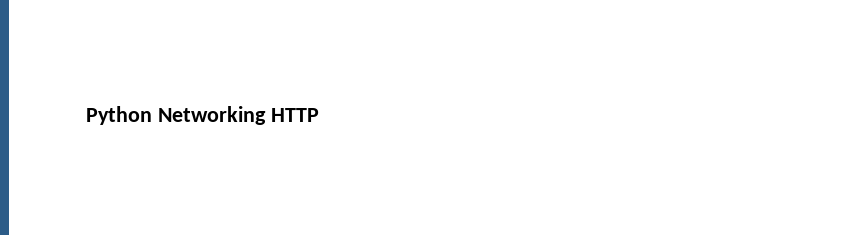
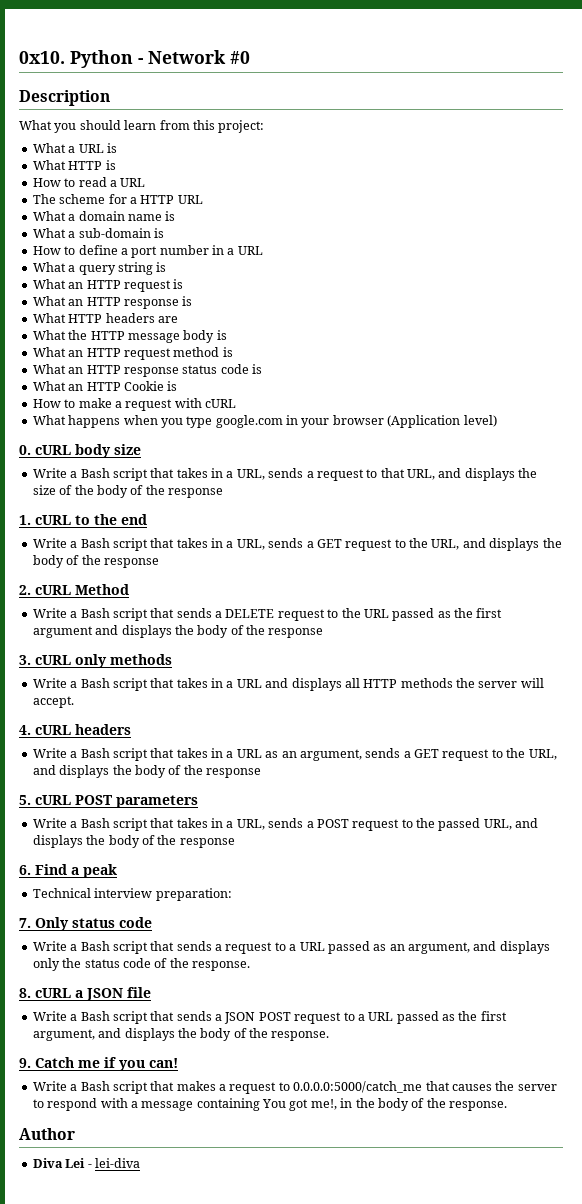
- Python Networking HTTP
+ 0x10. Python - Network #0
+ Description
+ What you should learn from this project:
+ What a URL is
+ What HTTP is
+ How to read a URL
+ The scheme for a HTTP URL
+ What a domain name is
+ What a sub-domain is
+ How to define a port number in a URL
+ What a query string is
+ What an HTTP request is
+ What an HTTP response is
+ What HTTP headers are
+ What the HTTP message body is
+ What an HTTP request method is
+ What an HTTP response status code is
+ What an HTTP Cookie is
+ How to make a request with cURL
+ What happens when you type google.com in your browser (Application level)
+ 0. cURL body size
+ Write a Bash script that takes in a URL, sends a request to that URL, and displays the size of the body of the response
+ 1. cURL to the end
+ Write a Bash script that takes in a URL, sends a GET request to the URL, and displays the body of the response
+ 2. cURL Method
+ Write a Bash script that sends a DELETE request to the URL passed as the first argument and displays the body of the response
+ 3. cURL only methods
+ Write a Bash script that takes in a URL and displays all HTTP methods the server will accept.
+ 4. cURL headers
+ Write a Bash script that takes in a URL as an argument, sends a GET request to the URL, and displays the body of the response
+ 5. cURL POST parameters
+ Write a Bash script that takes in a URL, sends a POST request to the passed URL, and displays the body of the response
+ 6. Find a peak
+ Technical interview preparation:
+ 7. Only status code
+ Write a Bash script that sends a request to a URL passed as an argument, and displays only the status code of the response.
+ 8. cURL a JSON file
+ Write a Bash script that sends a JSON POST request to a URL passed as the first argument, and displays the body of the response.
+ 9. Catch me if you can!
+ Write a Bash script that makes a request to 0.0.0.0:5000/catch_me that causes the server to respond with a message containing You got me!, in the body of the response.
+ Author
+ Diva Lei - lei-diva

